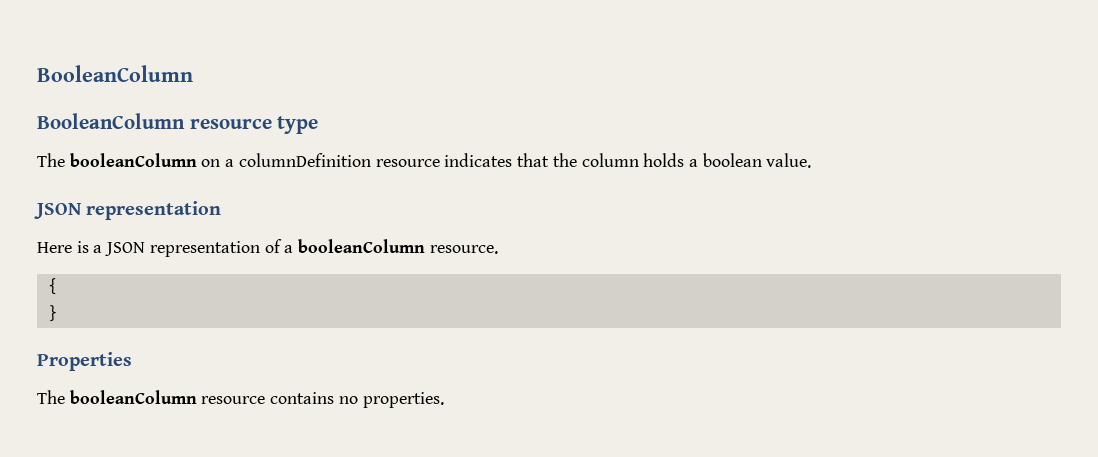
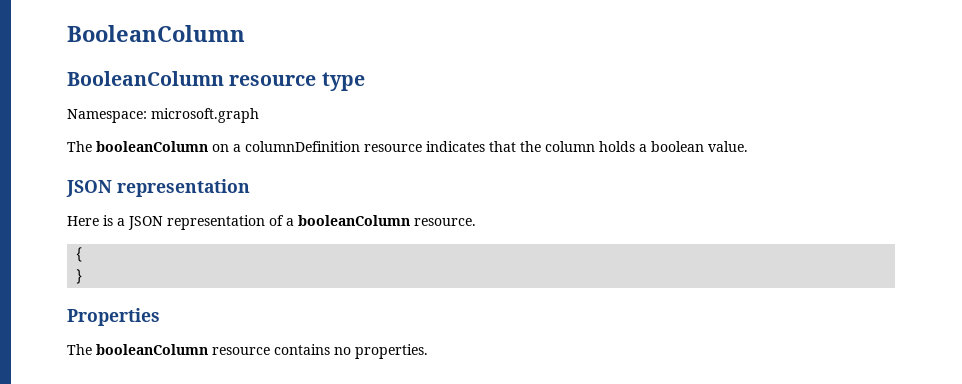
+ Namespace: microsoft.graph

